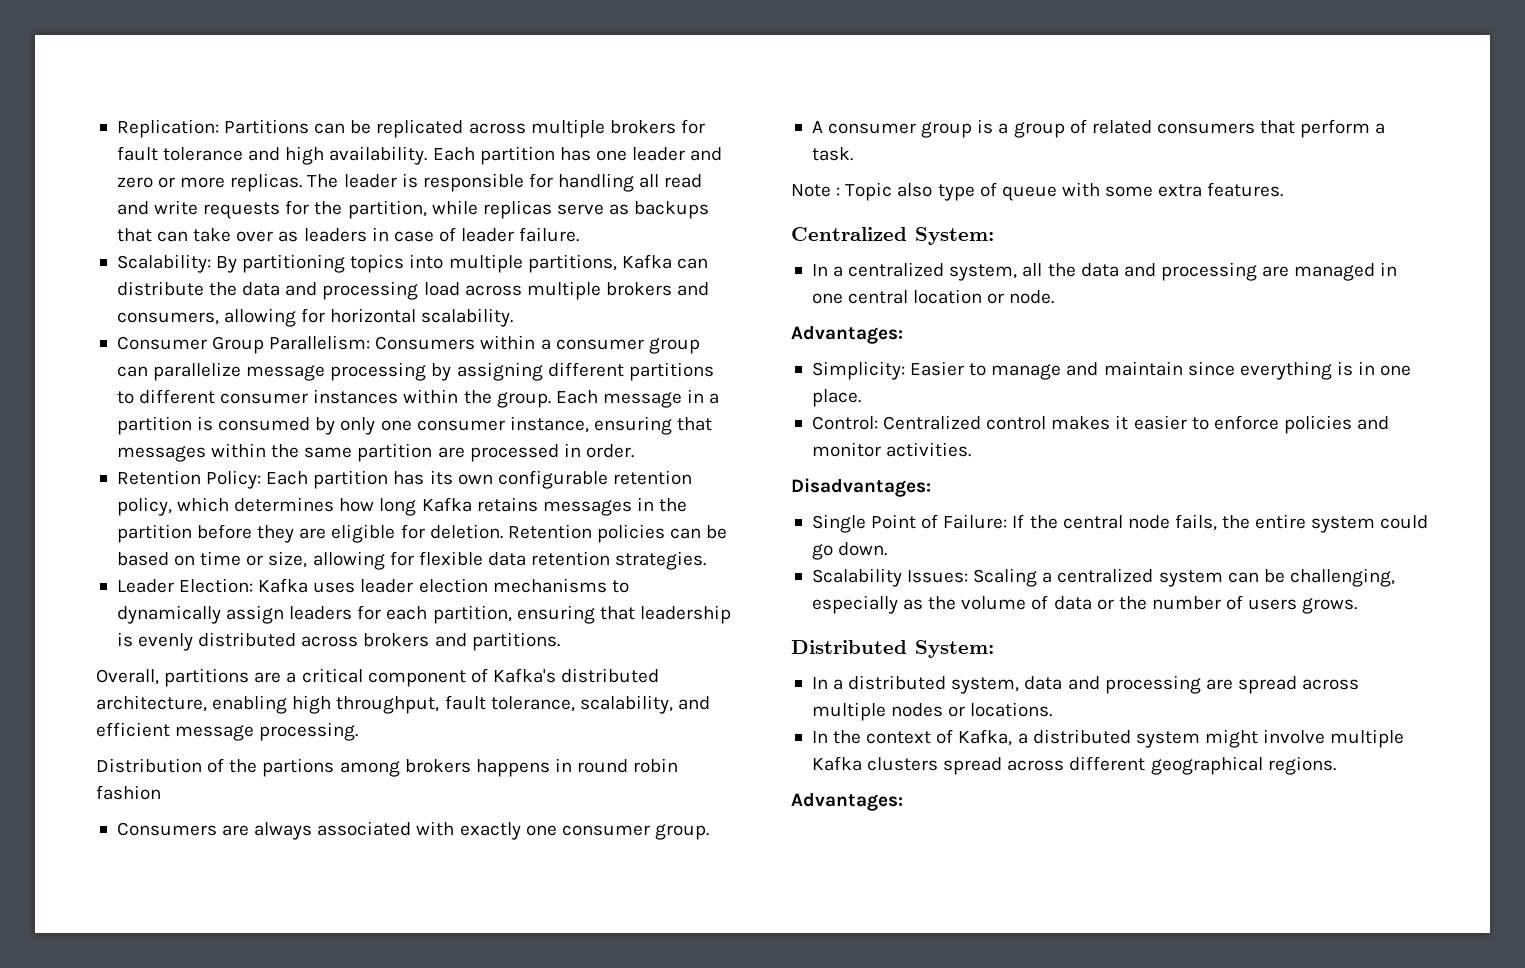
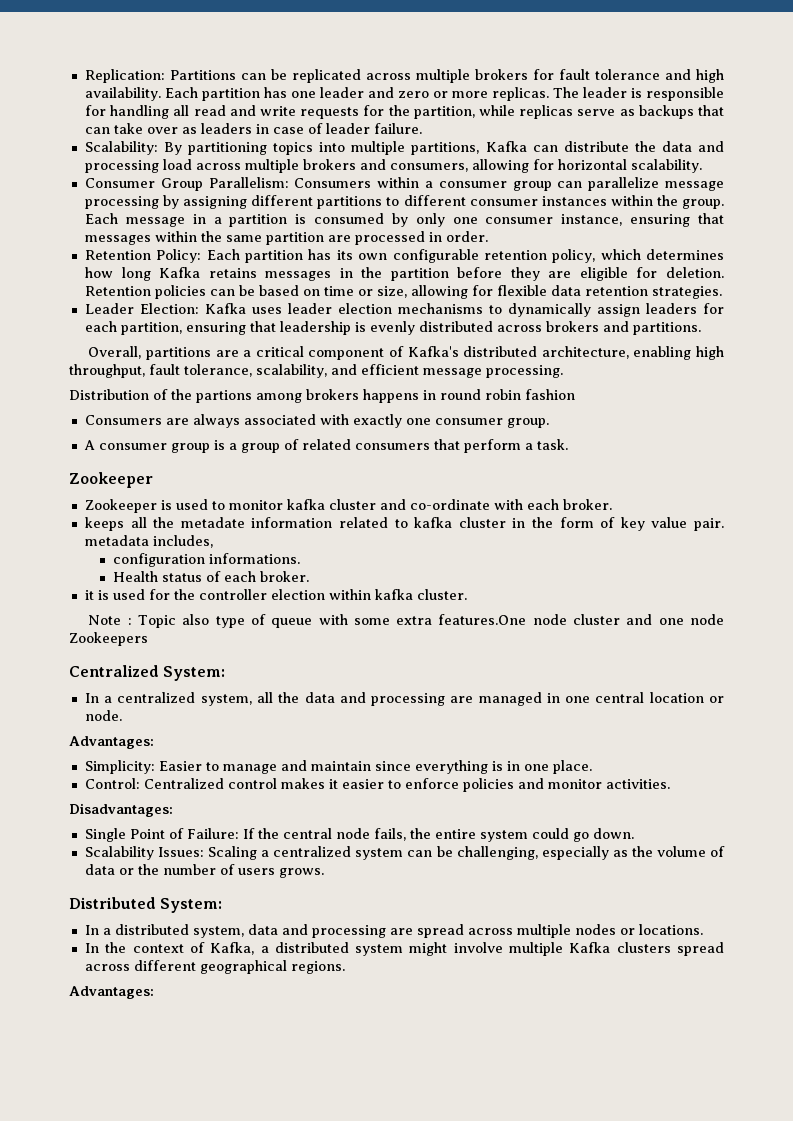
  A consumer group is a group of related consumers that perform a task.
+ Zookeeper
+ Zookeeper is used to monitor kafka cluster and co-ordinate with each broker.
+ keeps all the metadate information related to kafka cluster in the form of key value pair. metadata includes,
+ configuration informations.
+ Health status of each broker.
+ it is used for the controller election within kafka cluster.
- Note : Topic also type of queue with some extra features.
+ Note : Topic also type of queue with some extra features.One node cluster and one node Zookeepers

